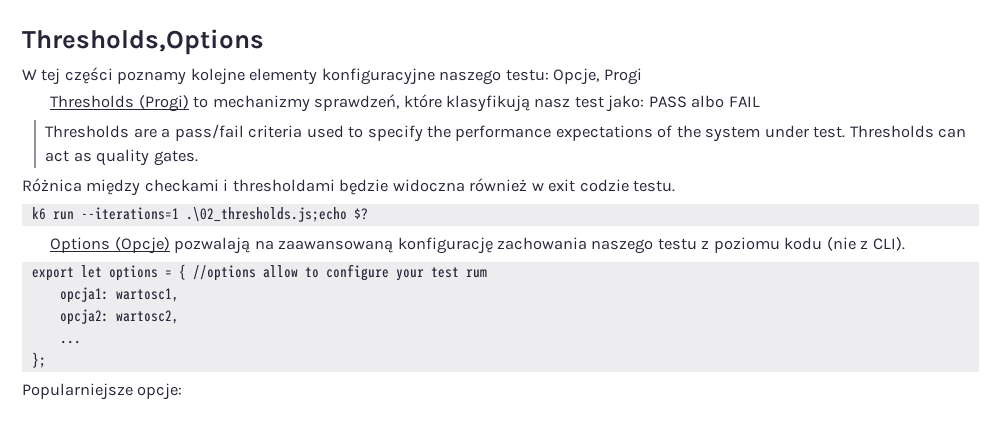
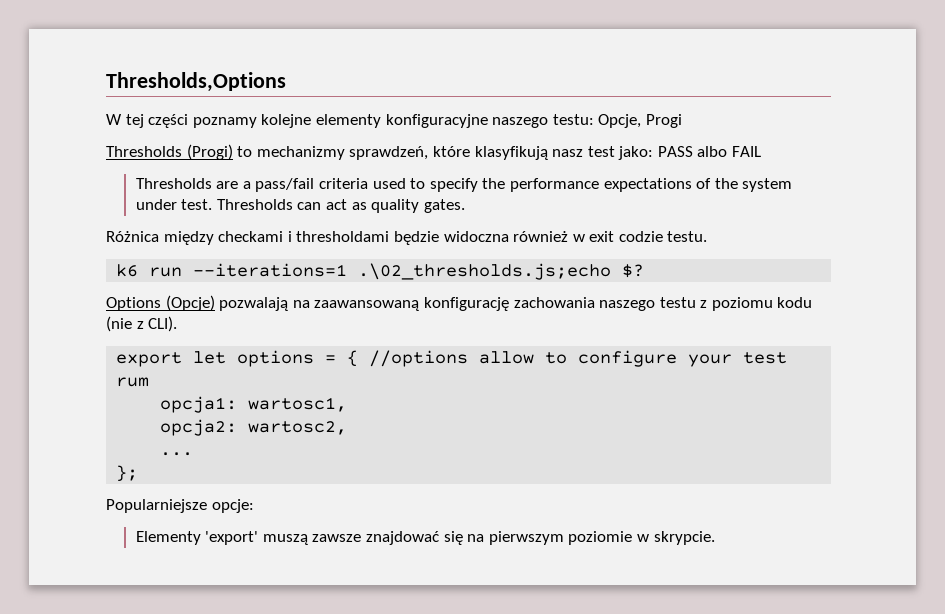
+ Elementy 'export' muszą zawsze znajdować się na pierwszym poziomie w skrypcie.

